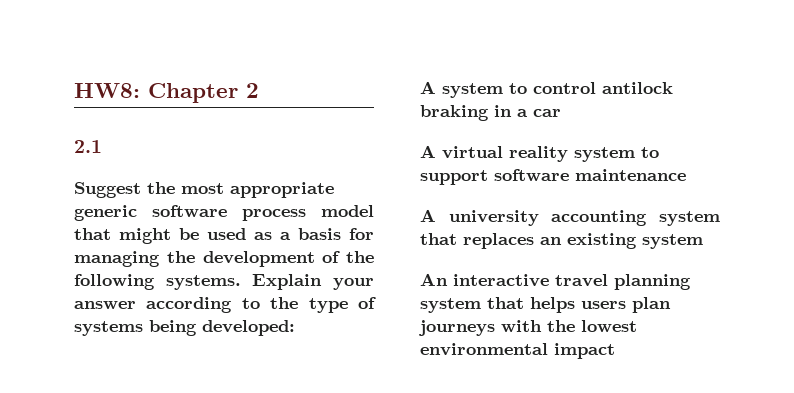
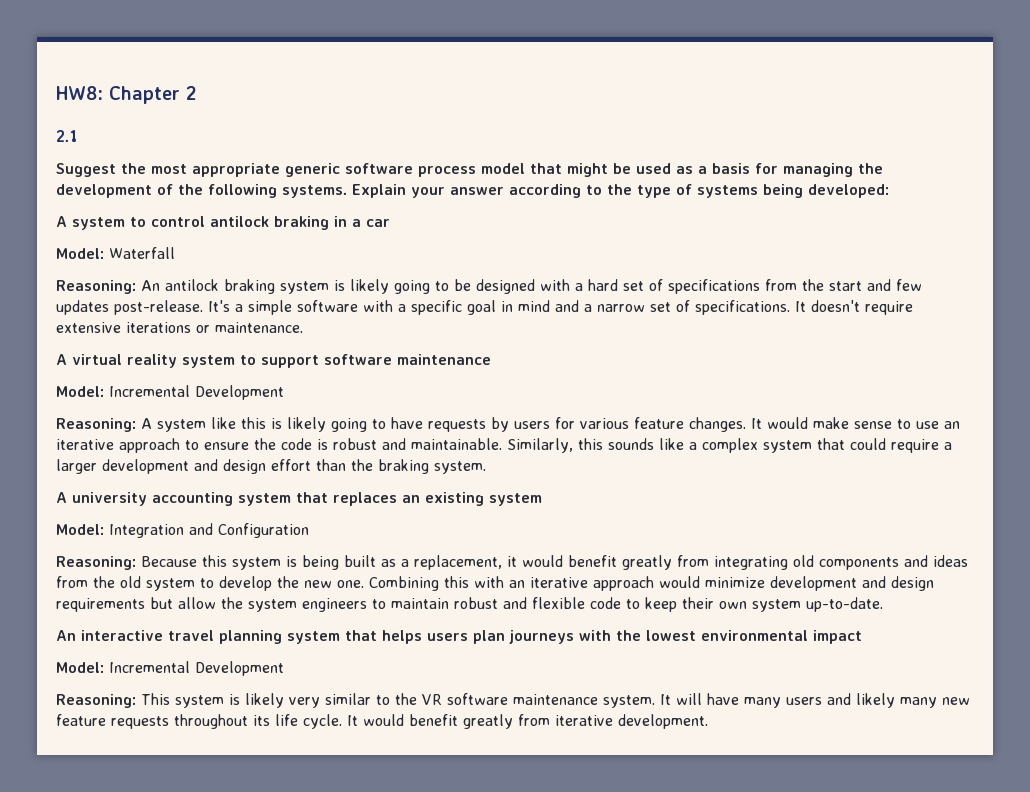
+ Model: Waterfall
+ Reasoning: An antilock braking system is likely going to be designed with a hard set of specifications from the start and few updates post-release. It's a simple software with a specific goal in mind and a narrow set of specifications. It doesn't require extensive iterations or maintenance.
  A virtual reality system to support software maintenance
+ Model: Incremental Development
+ Reasoning: A system like this is likely going to have requests by users for various feature changes. It would make sense to use an iterative approach to ensure the code is robust and maintainable. Similarly, this sounds like a complex system that could require a larger development and design effort than the braking system.
+ Model: Integration and Configuration
+ Reasoning: Because this system is being built as a replacement, it would benefit greatly from integrating old components and ideas from the old system to develop the new one. Combining this with an iterative approach would minimize development and design requirements but allow the system engineers to maintain robust and flexible code to keep their own system up-to-date.
  An interactive travel planning system that helps users plan journeys with the lowest environmental impact
+ Model: Incremental Development
+ Reasoning: This system is likely very similar to the VR software maintenance system. It will have many users and likely many new feature requests throughout its life cycle. It would benefit greatly from iterative development.

